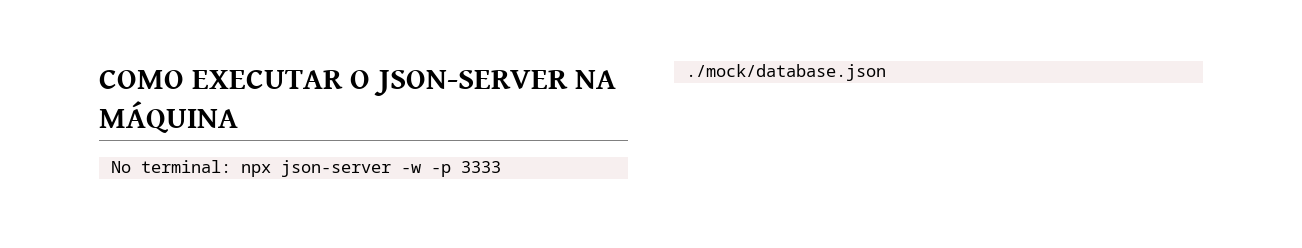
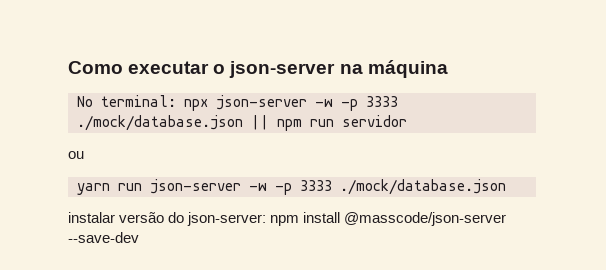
- COMO EXECUTAR O JSON-SERVER NA MÁQUINA
+ Como executar o json-server na máquina
- No terminal: npx json-server -w -p 3333 ./mock/database.json
+ No terminal: npx json-server -w -p 3333 ./mock/database.json || npm run servidor
+ ou
+ yarn run json-server -w -p 3333 ./mock/database.json
+ instalar versão do json-server: npm install @masscode/json-server --save-dev

